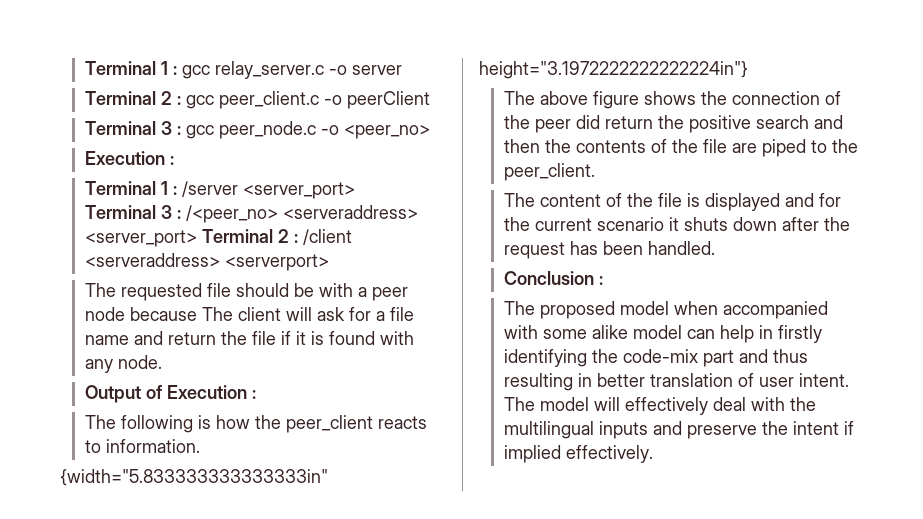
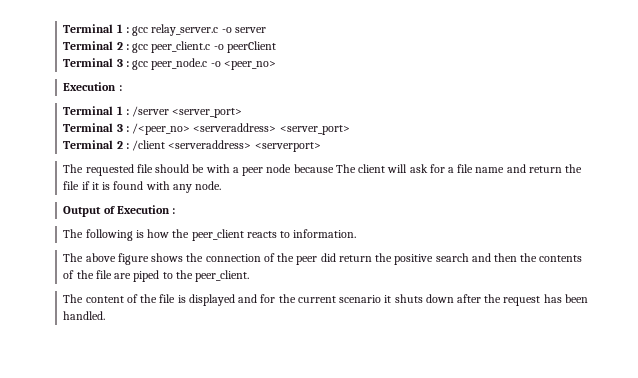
- Terminal 3 : /<peer_no> <serveraddress> <server_port> Terminal 2 : /client <serveraddress> <serverport>
+ Terminal 3 : /<peer_no> <serveraddress> <server_port>
+ Terminal 2 : /client <serveraddress> <serverport>
- {width="5.833333333333333in" height="3.1972222222222224in"}
- Conclusion :
- The proposed model when accompanied with some alike model can help in firstly identifying the code-mix part and thus resulting in better translation of user intent. The model will effectively deal with the multilingual inputs and preserve the intent if implied effectively.

